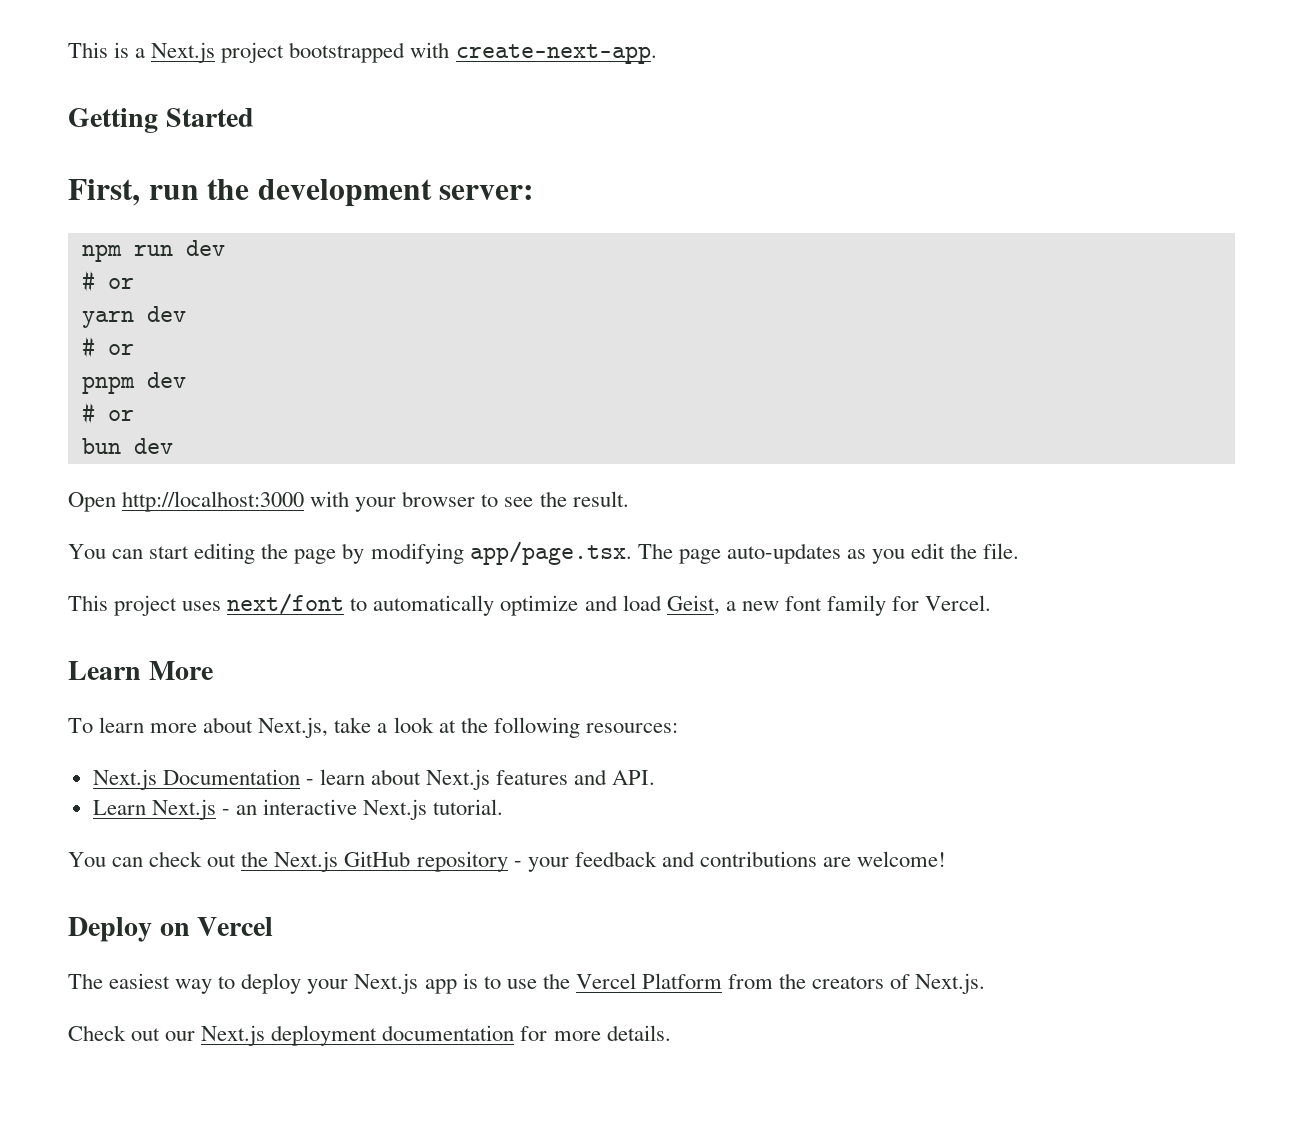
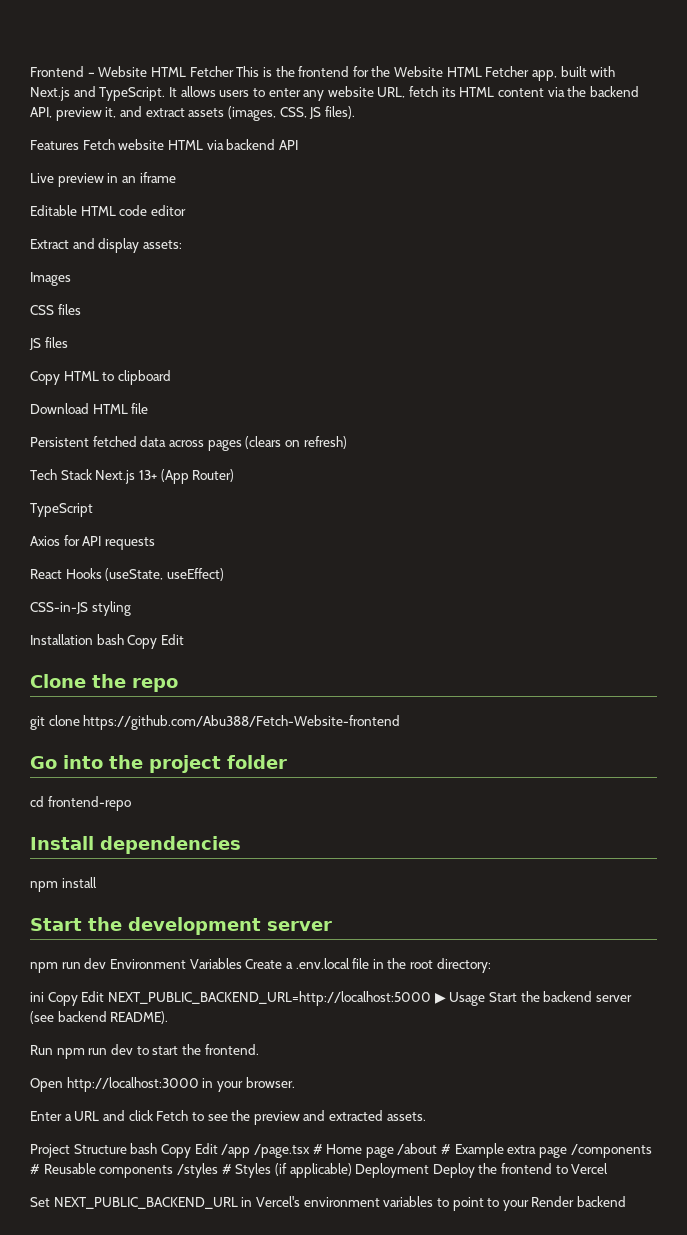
- This is a Next.js project bootstrapped with create-next-app.
- Getting Started
- First, run the development server:
- npm run dev
- # or
- yarn dev
- # or
- pnpm dev
- # or
- bun dev
- Open http://localhost:3000 with your browser to see the result.
- You can start editing the page by modifying app/page.tsx. The page auto-updates as you edit the file.
- This project uses next/font to automatically optimize and load Geist, a new font family for Vercel.
- Learn More
- To learn more about Next.js, take a look at the following resources:
- Next.js Documentation - learn about Next.js features and API.
- Learn Next.js - an interactive Next.js tutorial.
- You can check out the Next.js GitHub repository - your feedback and contributions are welcome!
- Deploy on Vercel
- The easiest way to deploy your Next.js app is to use the Vercel Platform from the creators of Next.js.
- Check out our Next.js deployment documentation for more details.
+ Frontend – Website HTML Fetcher This is the frontend for the Website HTML Fetcher app, built with Next.js and TypeScript. It allows users to enter any website URL, fetch its HTML content via the backend API, preview it, and extract assets (images, CSS, JS files).
+ Features Fetch website HTML via backend API
+ Live preview in an iframe
+ Editable HTML code editor
+ Extract and display assets:
+ Images
+ CSS files
+ JS files
+ Copy HTML to clipboard
+ Download HTML file
+ Persistent fetched data across pages (clears on refresh)
+ Tech Stack Next.js 13+ (App Router)
+ TypeScript
+ Axios for API requests
+ React Hooks (useState, useEffect)
+ CSS-in-JS styling
+ Installation bash Copy Edit
+ Clone the repo
+ git clone https://github.com/Abu388/Fetch-Website-frontend
+ Go into the project folder
+ cd frontend-repo
+ Install dependencies
+ npm install
+ Start the development server
+ npm run dev Environment Variables Create a .env.local file in the root directory:
+ ini Copy Edit NEXT_PUBLIC_BACKEND_URL=http://localhost:5000 ▶ Usage Start the backend server (see backend README).
+ Run npm run dev to start the frontend.
+ Open http://localhost:3000 in your browser.
+ Enter a URL and click Fetch to see the preview and extracted assets.
+ Project Structure bash Copy Edit /app /page.tsx # Home page /about # Example extra page /components # Reusable components /styles # Styles (if applicable) Deployment Deploy the frontend to Vercel
+ Set NEXT_PUBLIC_BACKEND_URL in Vercel's environment variables to point to your Render backend

